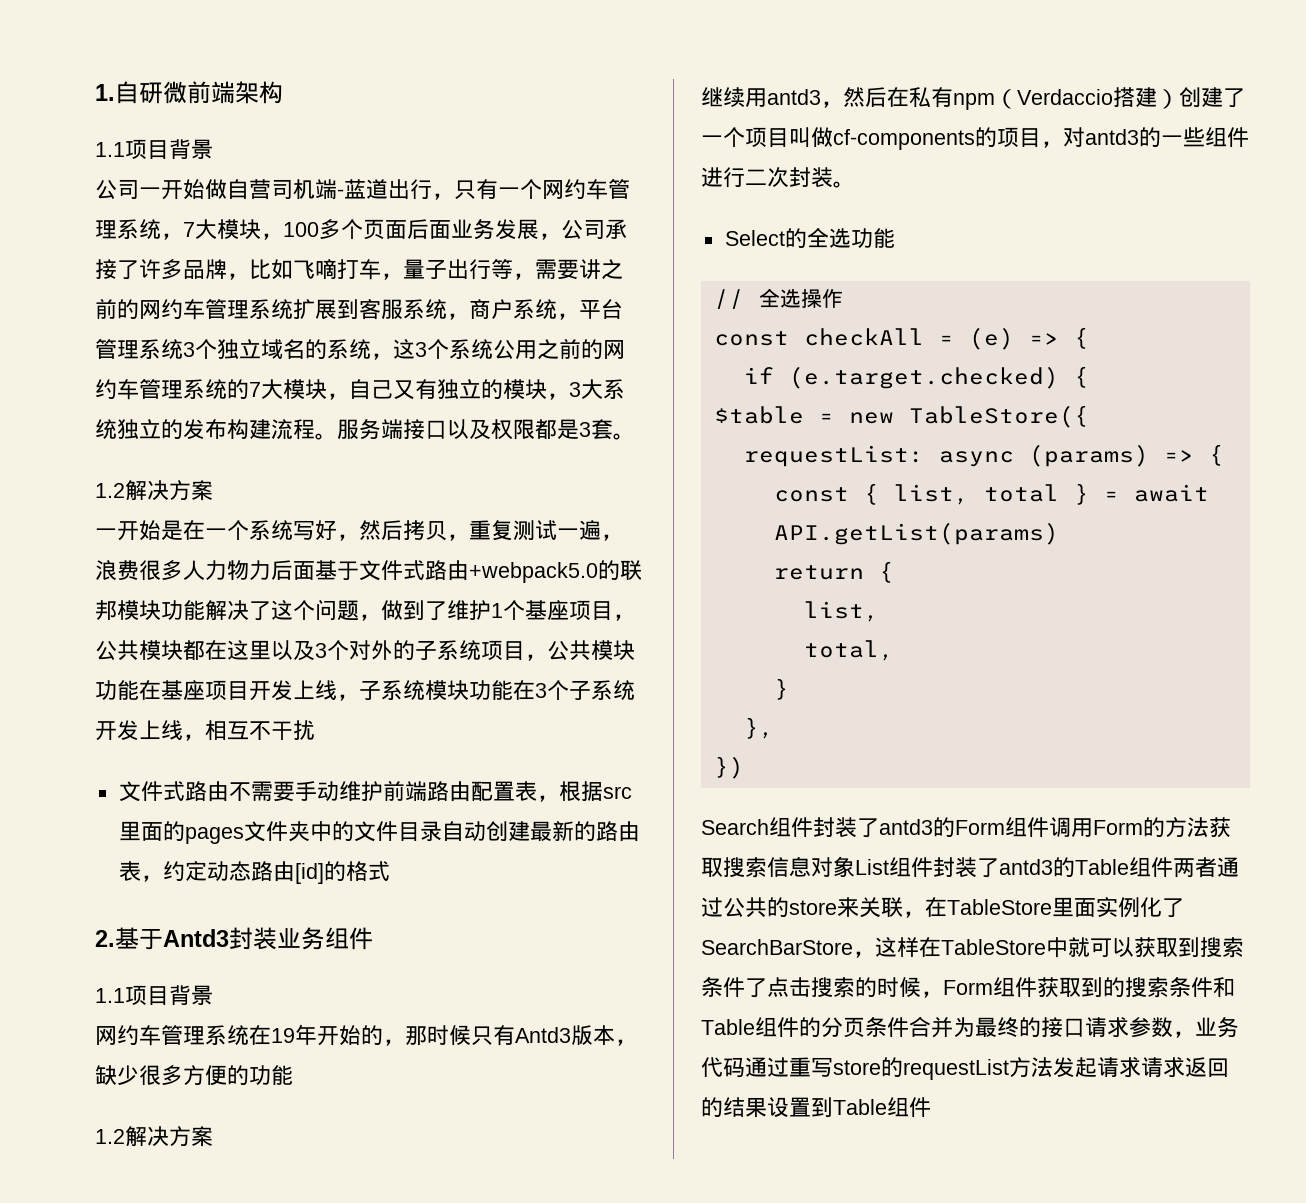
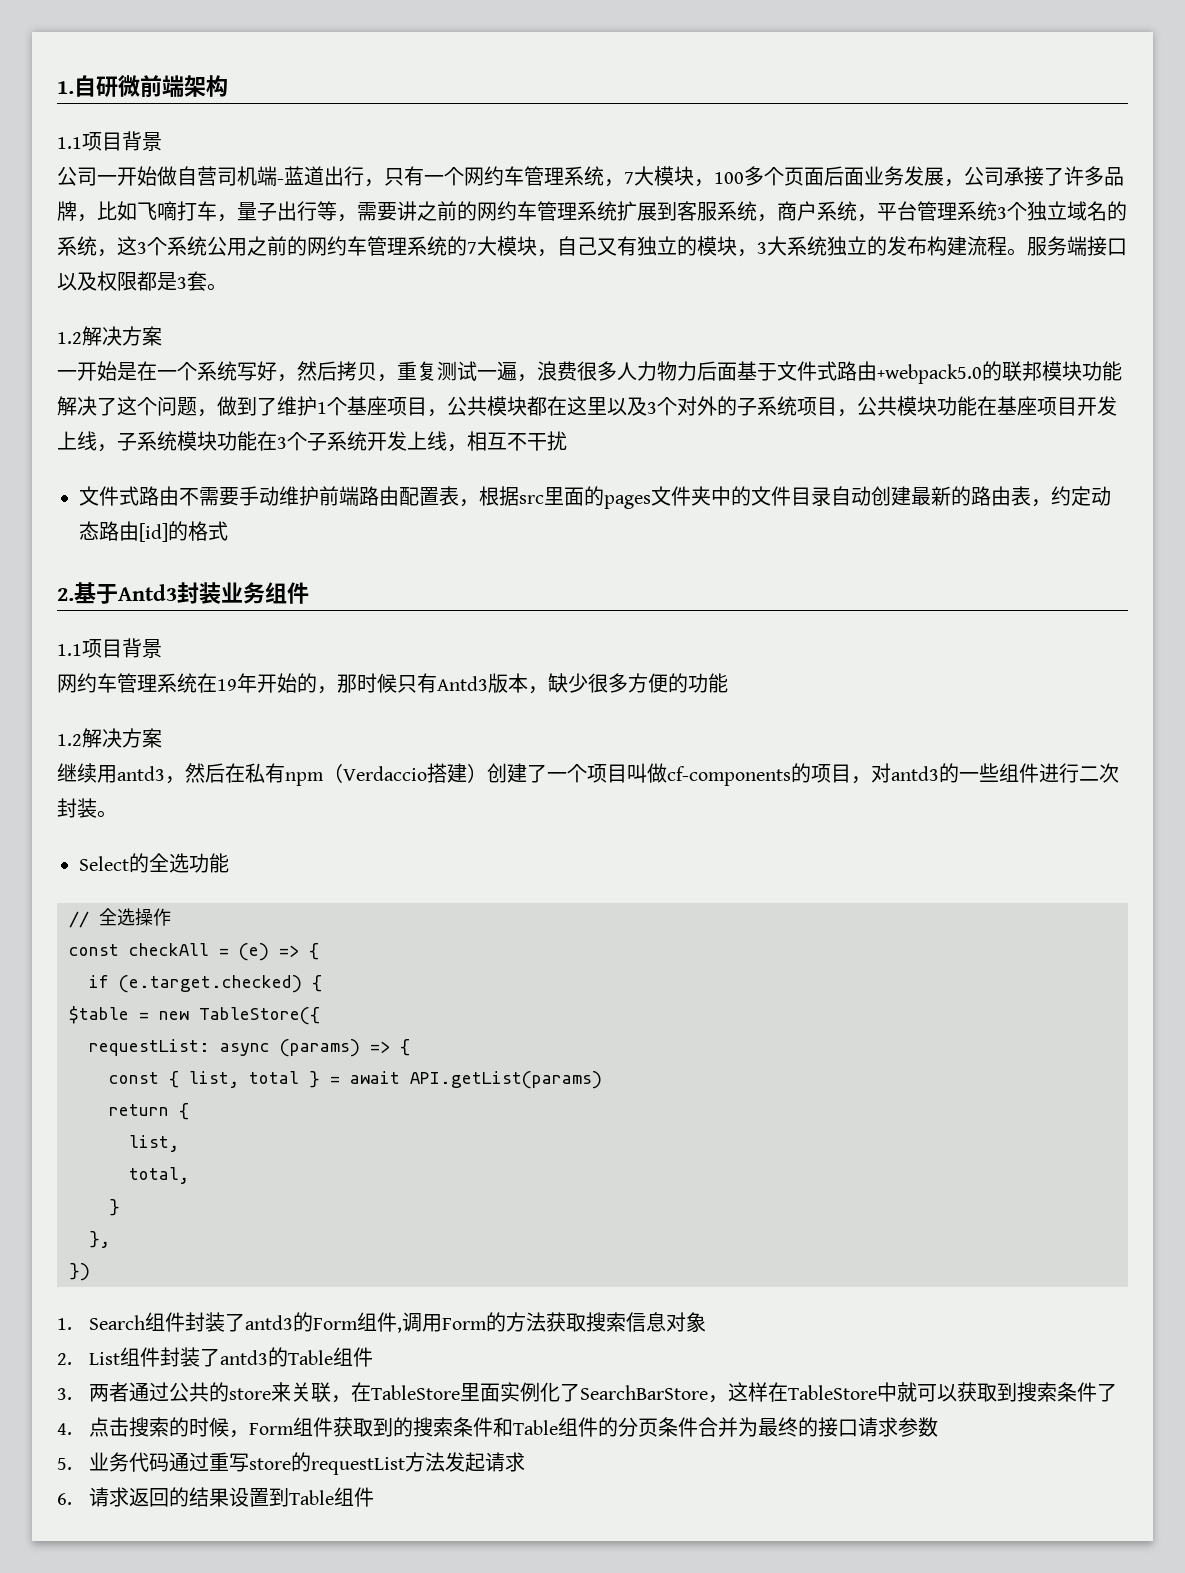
- Search组件封装了antd3的Form组件调用Form的方法获取搜索信息对象List组件封装了antd3的Table组件两者通过公共的store来关联，在TableStore里面实例化了SearchBarStore，这样在TableStore中就可以获取到搜索条件了点击搜索的时候，Form组件获取到的搜索条件和Table组件的分页条件合并为最终的接口请求参数，业务代码通过重写store的requestList方法发起请求请求返回的结果设置到Table组件
+ 1. Search组件封装了antd3的Form组件,调用Form的方法获取搜索信息对象
+ 2. List组件封装了antd3的Table组件
+ 3.两者通过公共的store来关联，在TableStore里面实例化了SearchBarStore，这样在TableStore中就可以获取到搜索条件了
+ 4.点击搜索的时候，Form组件获取到的搜索条件和Table组件的分页条件合并为最终的接口请求参数
+ 5.业务代码通过重写store的requestList方法发起请求
+ 6.请求返回的结果设置到Table组件

